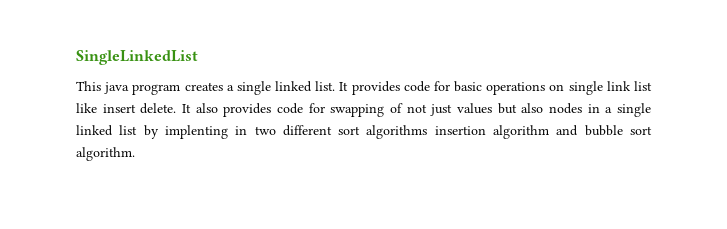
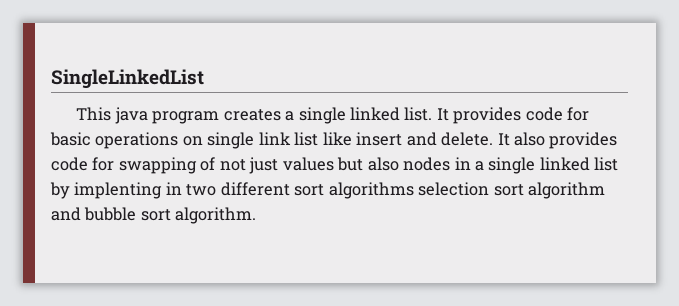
- It provides code for basic operations on single link list like insert delete.
+ It provides code for basic operations on single link list like insert and delete.
- It also provides code for swapping of not just values but also nodes in a single linked list by implenting in two different sort algorithms insertion algorithm and bubble sort algorithm.
+ It also provides code for swapping of not just values but also nodes in a single linked list by implenting in two different sort algorithms selection sort algorithm and bubble sort algorithm.

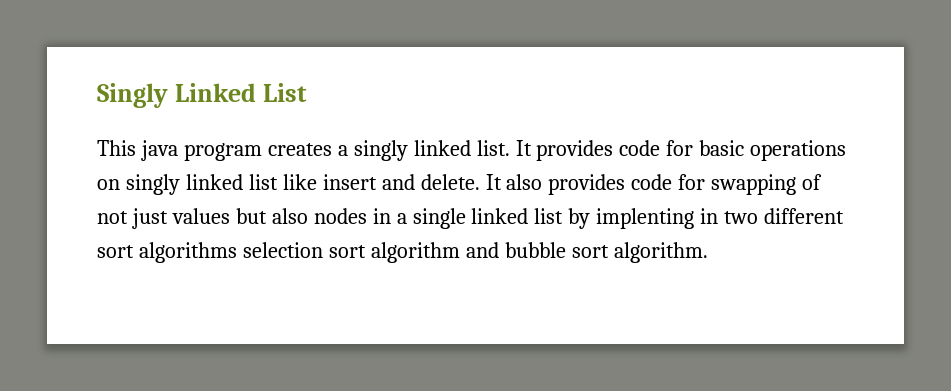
- SingleLinkedList
+ Singly Linked List
- This java program creates a single linked list.
+ This java program creates a singly linked list.
- It provides code for basic operations on single link list like insert and delete.
+ It provides code for basic operations on singly linked list like insert and delete.

